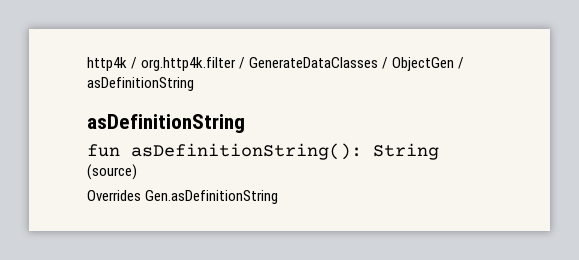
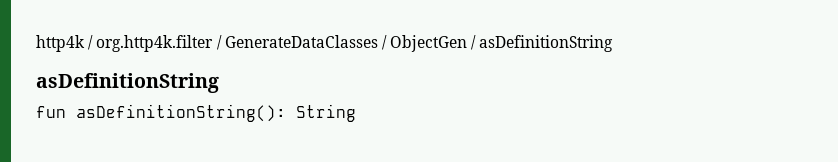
- fun asDefinitionString(): String (source)
- Overrides Gen.asDefinitionString
+ fun asDefinitionString(): String

